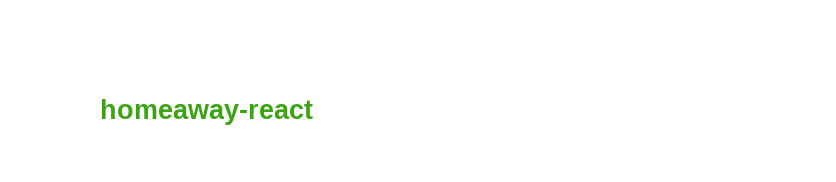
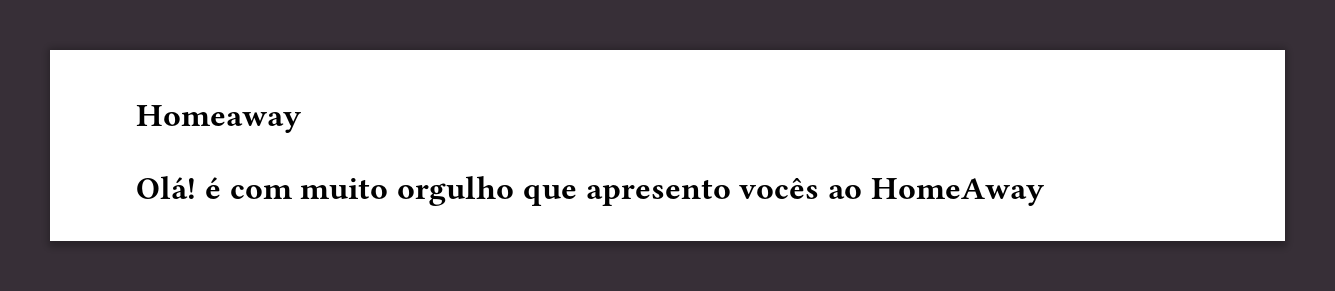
- homeaway-react
+ Homeaway
+ Olá! é com muito orgulho que apresento vocês ao HomeAway

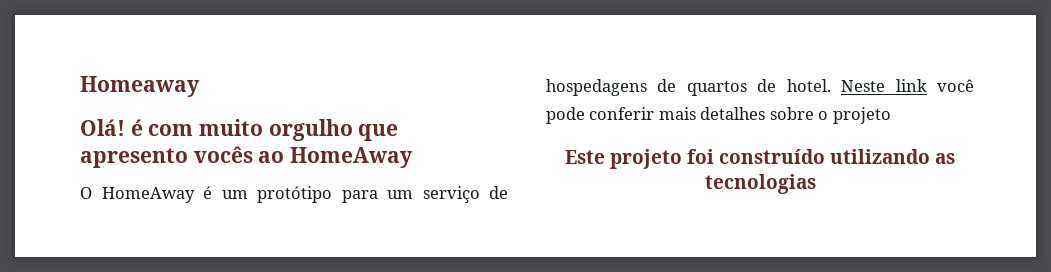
+ O HomeAway é um protótipo para um serviço de hospedagens de quartos de hotel. Neste link você pode conferir mais detalhes sobre o projeto
+ Este projeto foi construído utilizando as tecnologias

